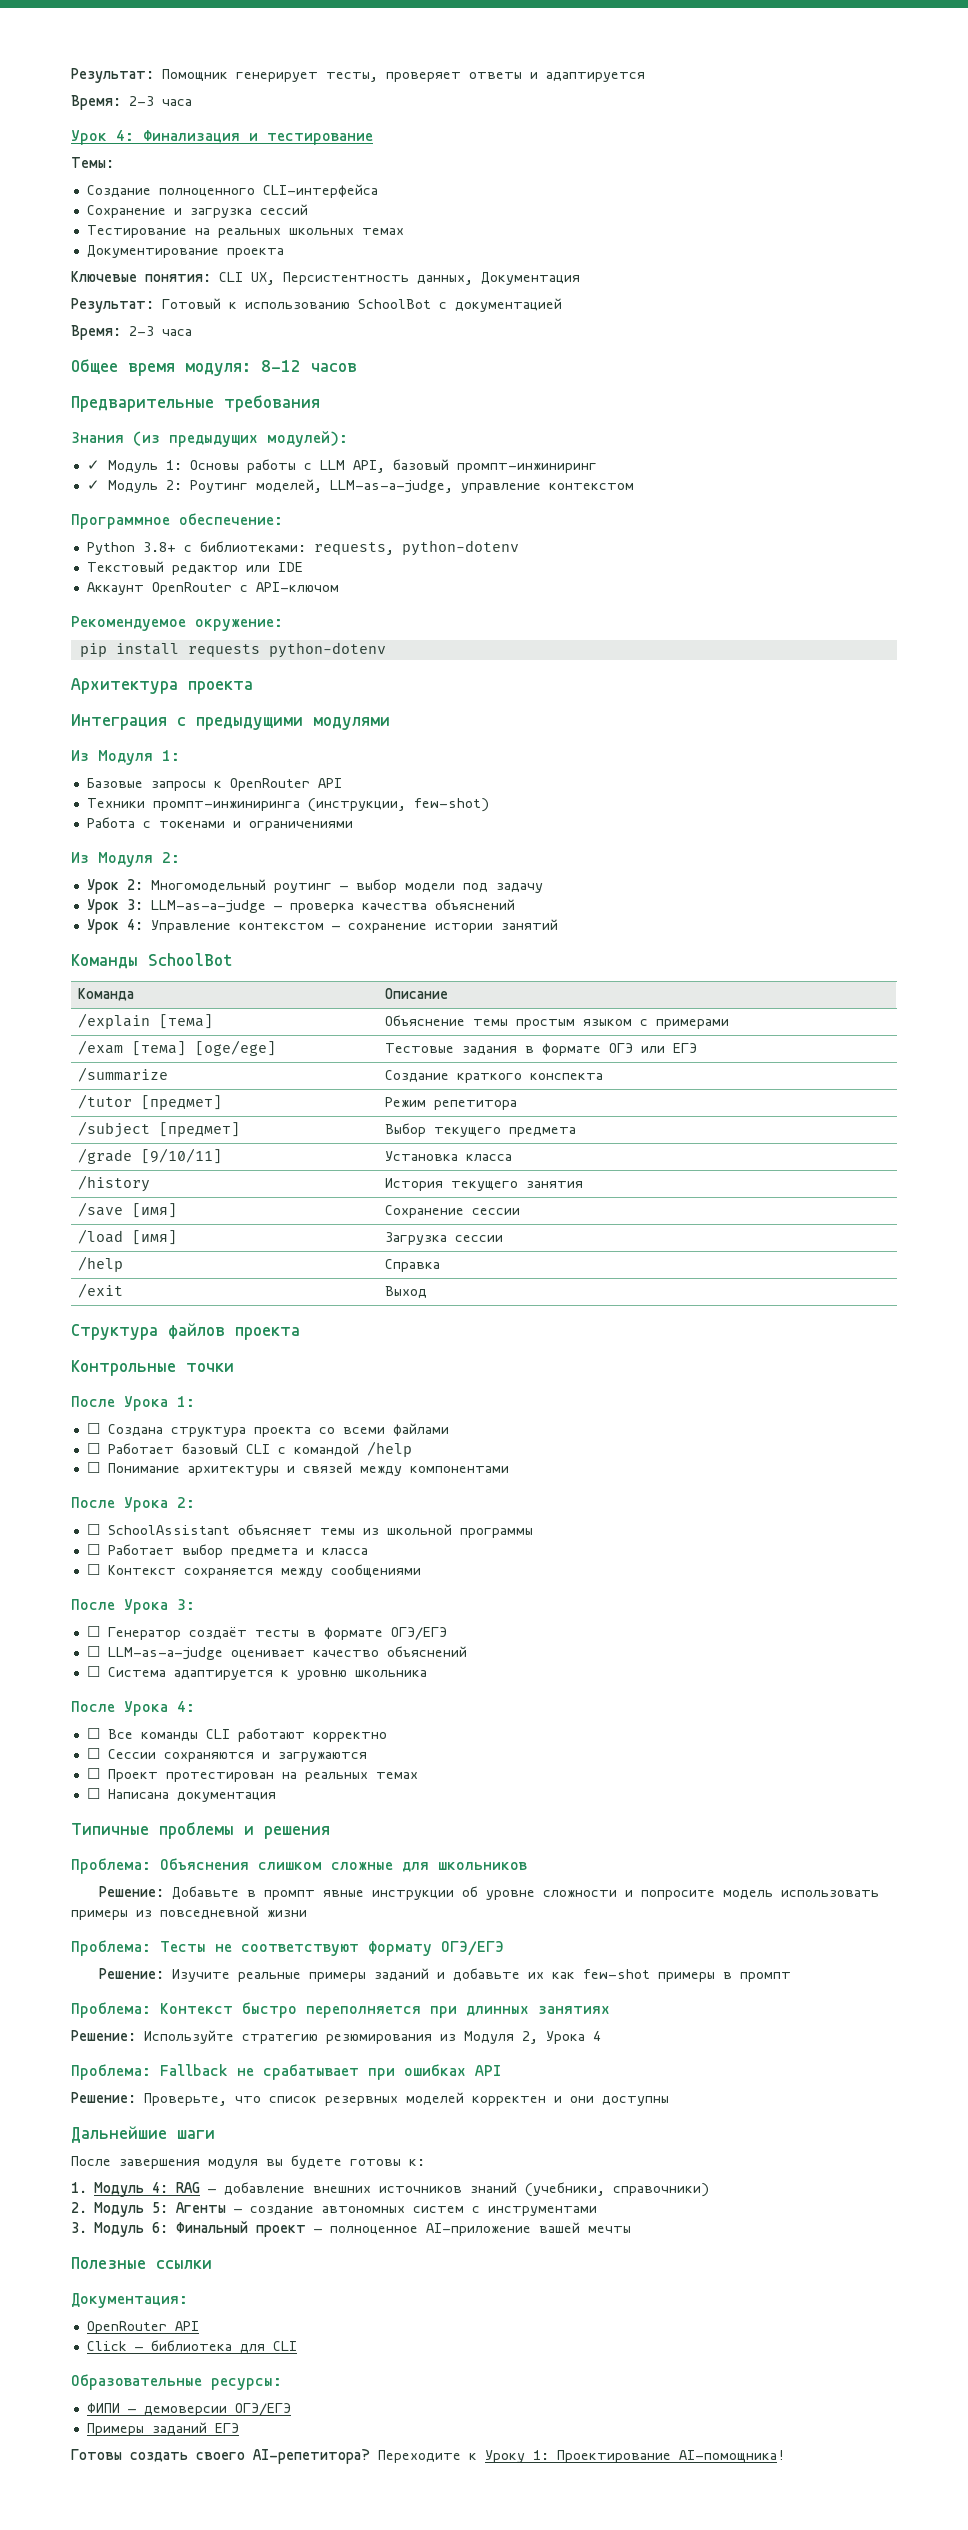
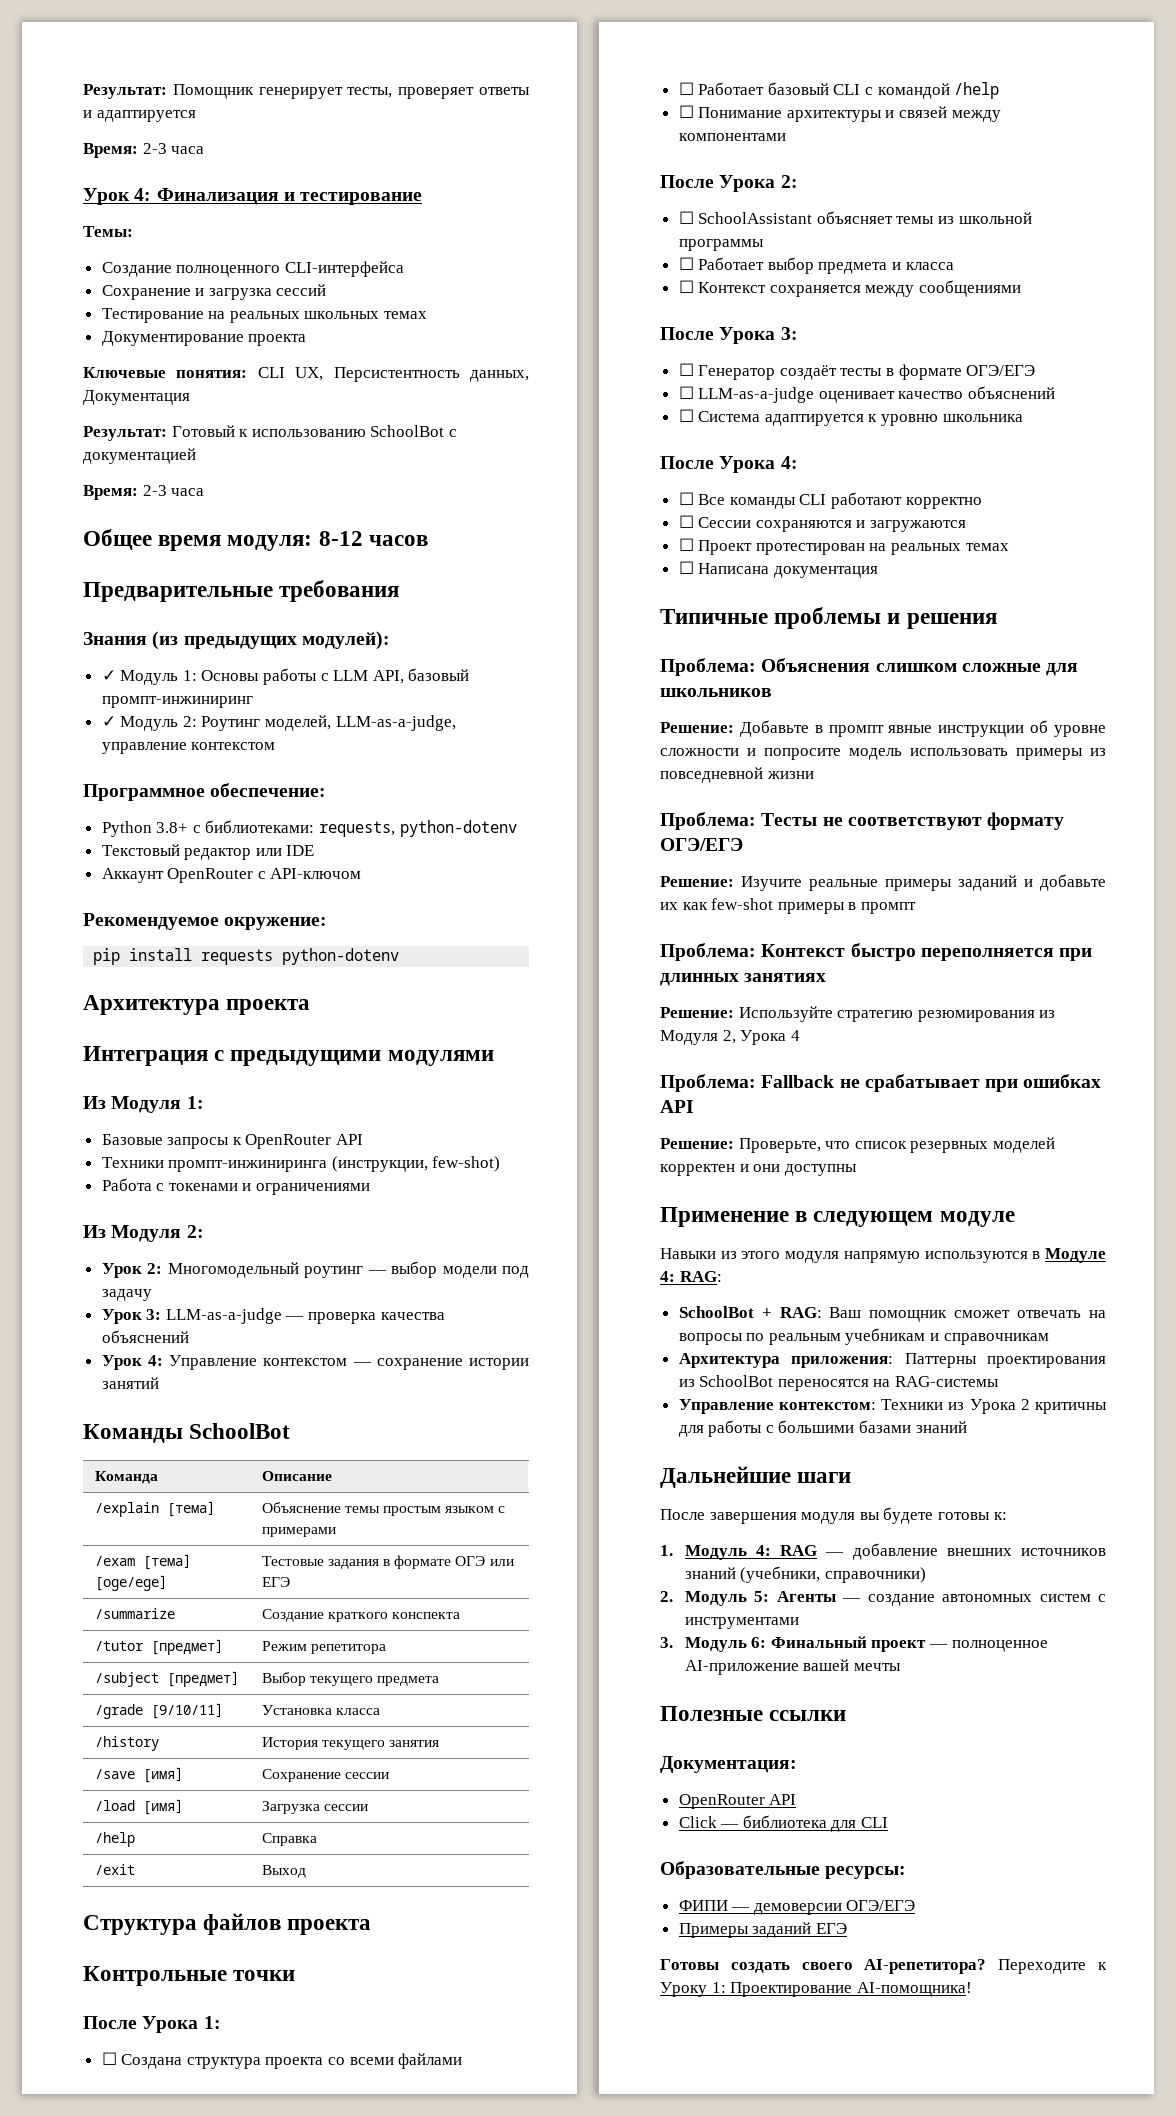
+ Применение в следующем модуле
+ Навыки из этого модуля напрямую используются в Модуле 4: RAG:
+ SchoolBot + RAG: Ваш помощник сможет отвечать на вопросы по реальным учебникам и справочникам
+ Архитектура приложения: Паттерны проектирования из SchoolBot переносятся на RAG-системы
+ Управление контекстом: Техники из Урока 2 критичны для работы с большими базами знаний

